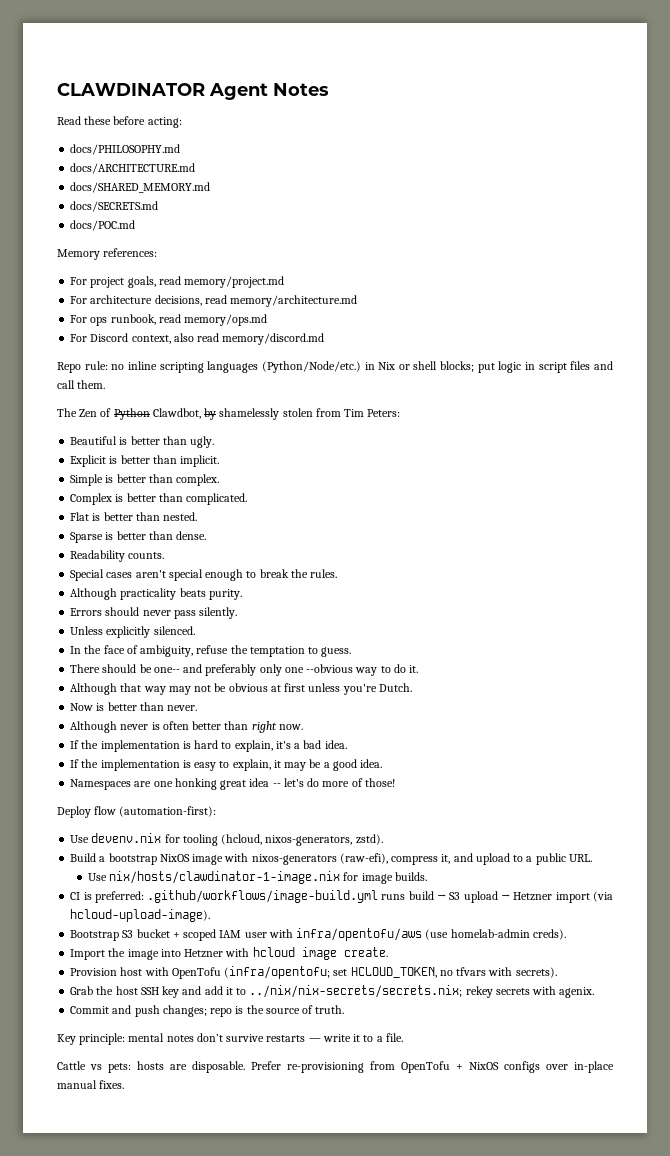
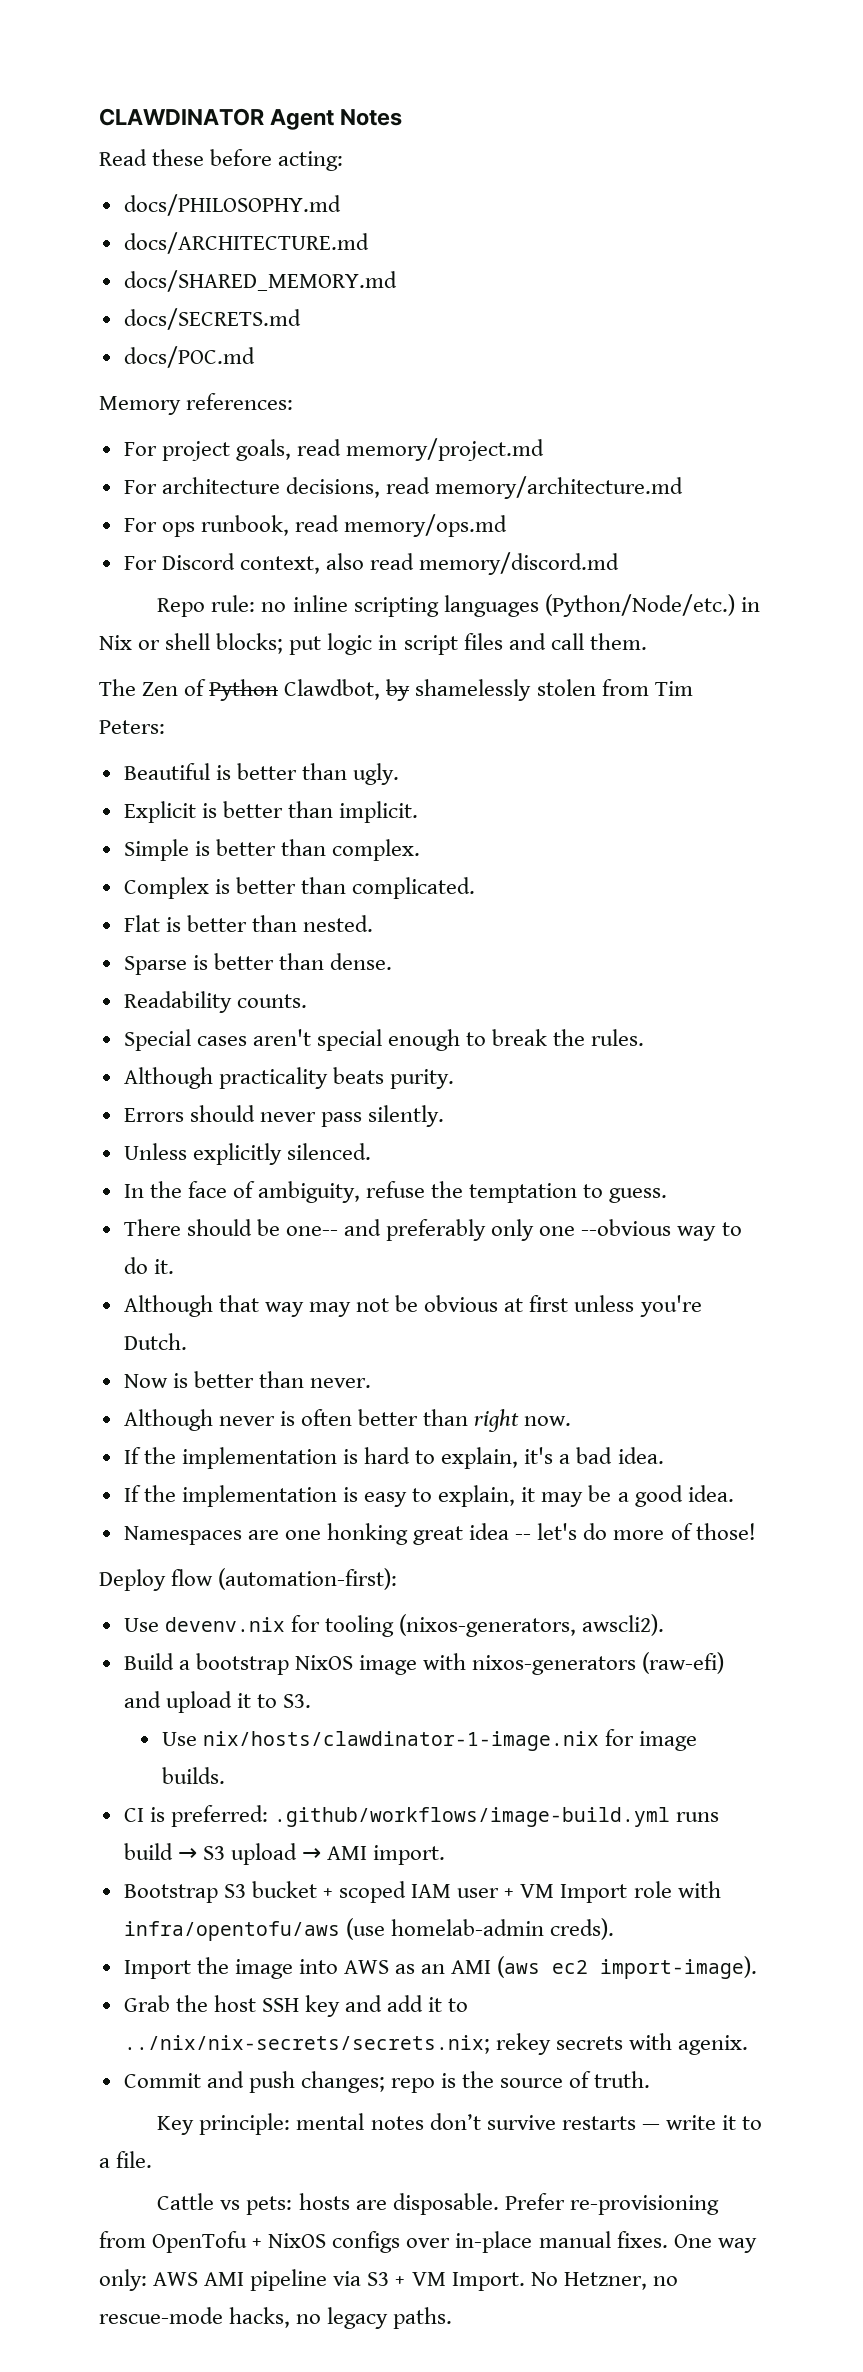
- Use devenv.nix for tooling (hcloud, nixos-generators, zstd).
+ Use devenv.nix for tooling (nixos-generators, awscli2).
- Build a bootstrap NixOS image with nixos-generators (raw-efi), compress it, and upload to a public URL.
+ Build a bootstrap NixOS image with nixos-generators (raw-efi) and upload it to S3.
- CI is preferred: .github/workflows/image-build.yml runs build → S3 upload → Hetzner import (via hcloud-upload-image).
+ CI is preferred: .github/workflows/image-build.yml runs build → S3 upload → AMI import.
- Bootstrap S3 bucket + scoped IAM user with infra/opentofu/aws (use homelab-admin creds).
+ Bootstrap S3 bucket + scoped IAM user + VM Import role with infra/opentofu/aws (use homelab-admin creds).
- Import the image into Hetzner with hcloud image create.
- Provision host with OpenTofu (infra/opentofu; set HCLOUD_TOKEN, no tfvars with secrets).
+ Import the image into AWS as an AMI (aws ec2 import-image).
+ One way only: AWS AMI pipeline via S3 + VM Import. No Hetzner, no rescue-mode hacks, no legacy paths.

